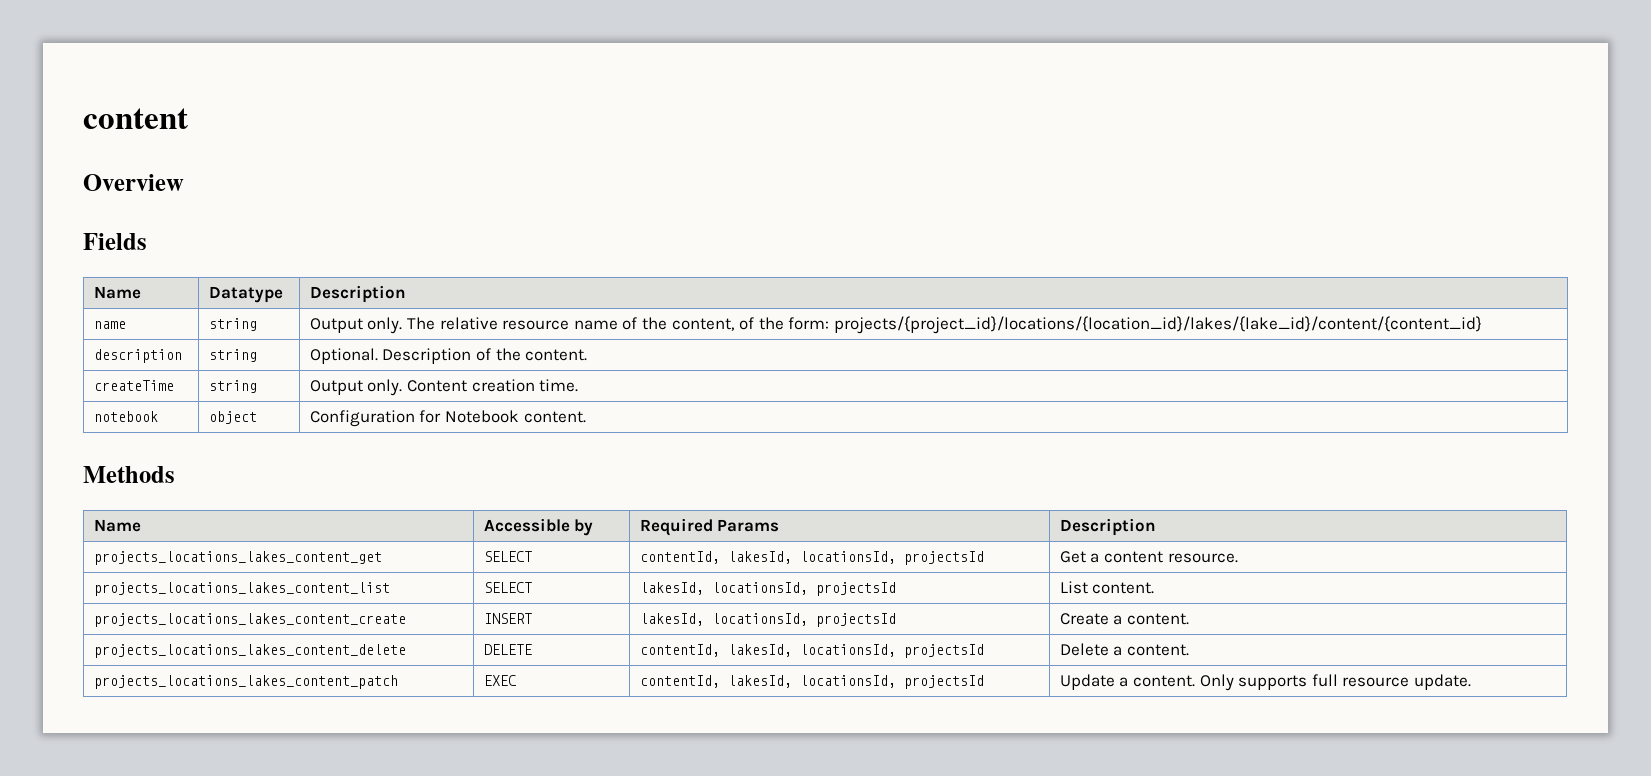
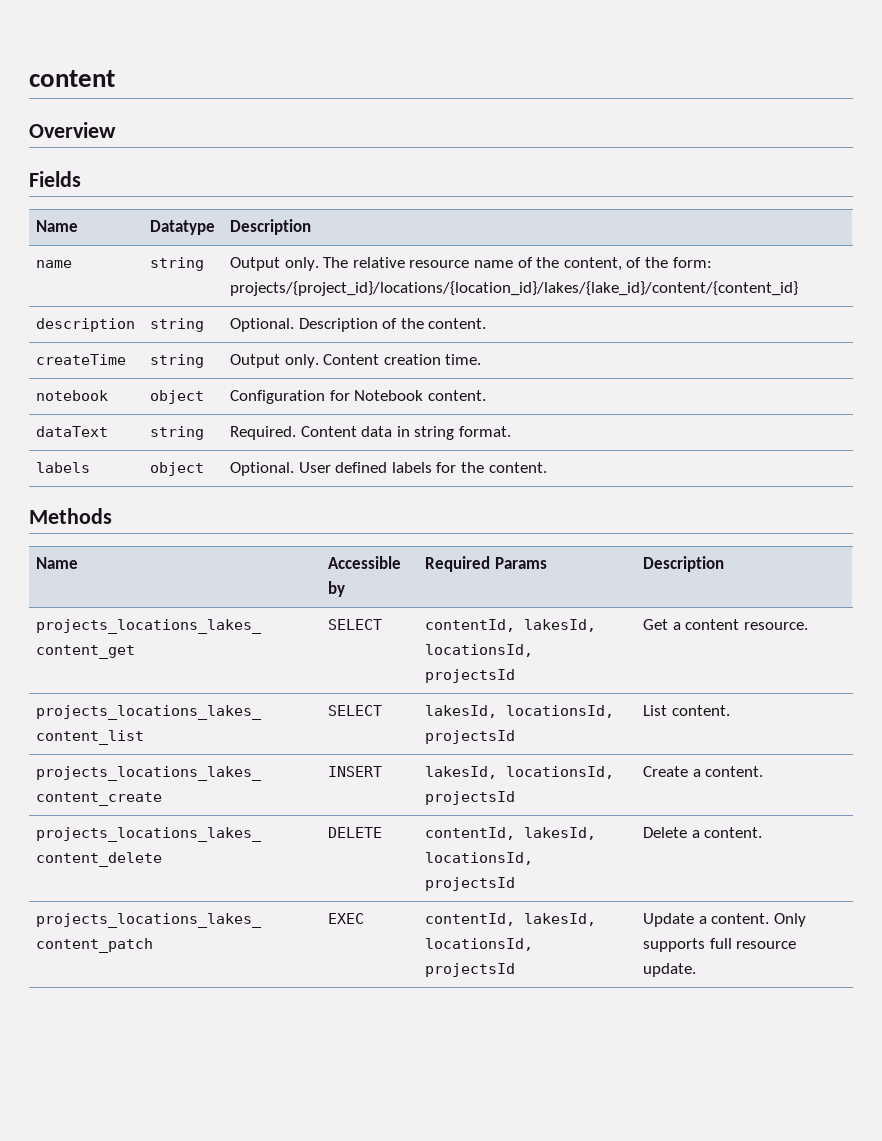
+ dataText | string | Required. Content data in string format.
+ labels | object | Optional. User defined labels for the content.

